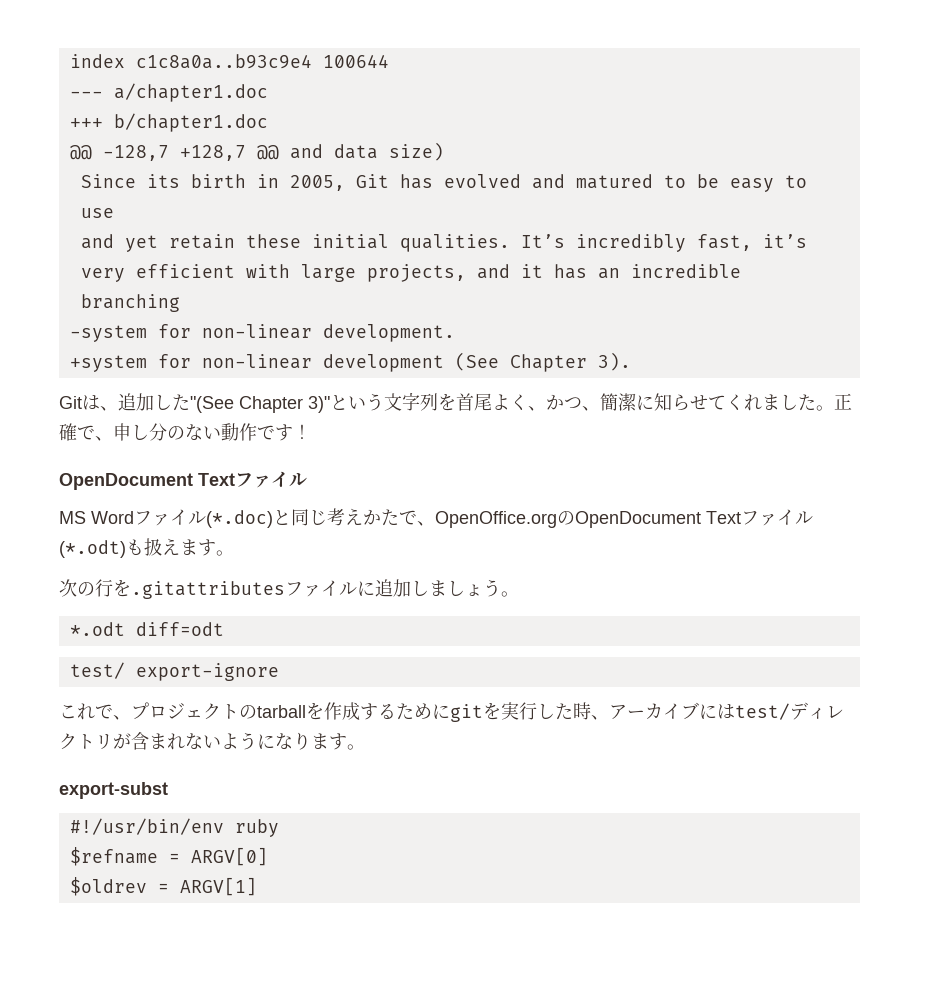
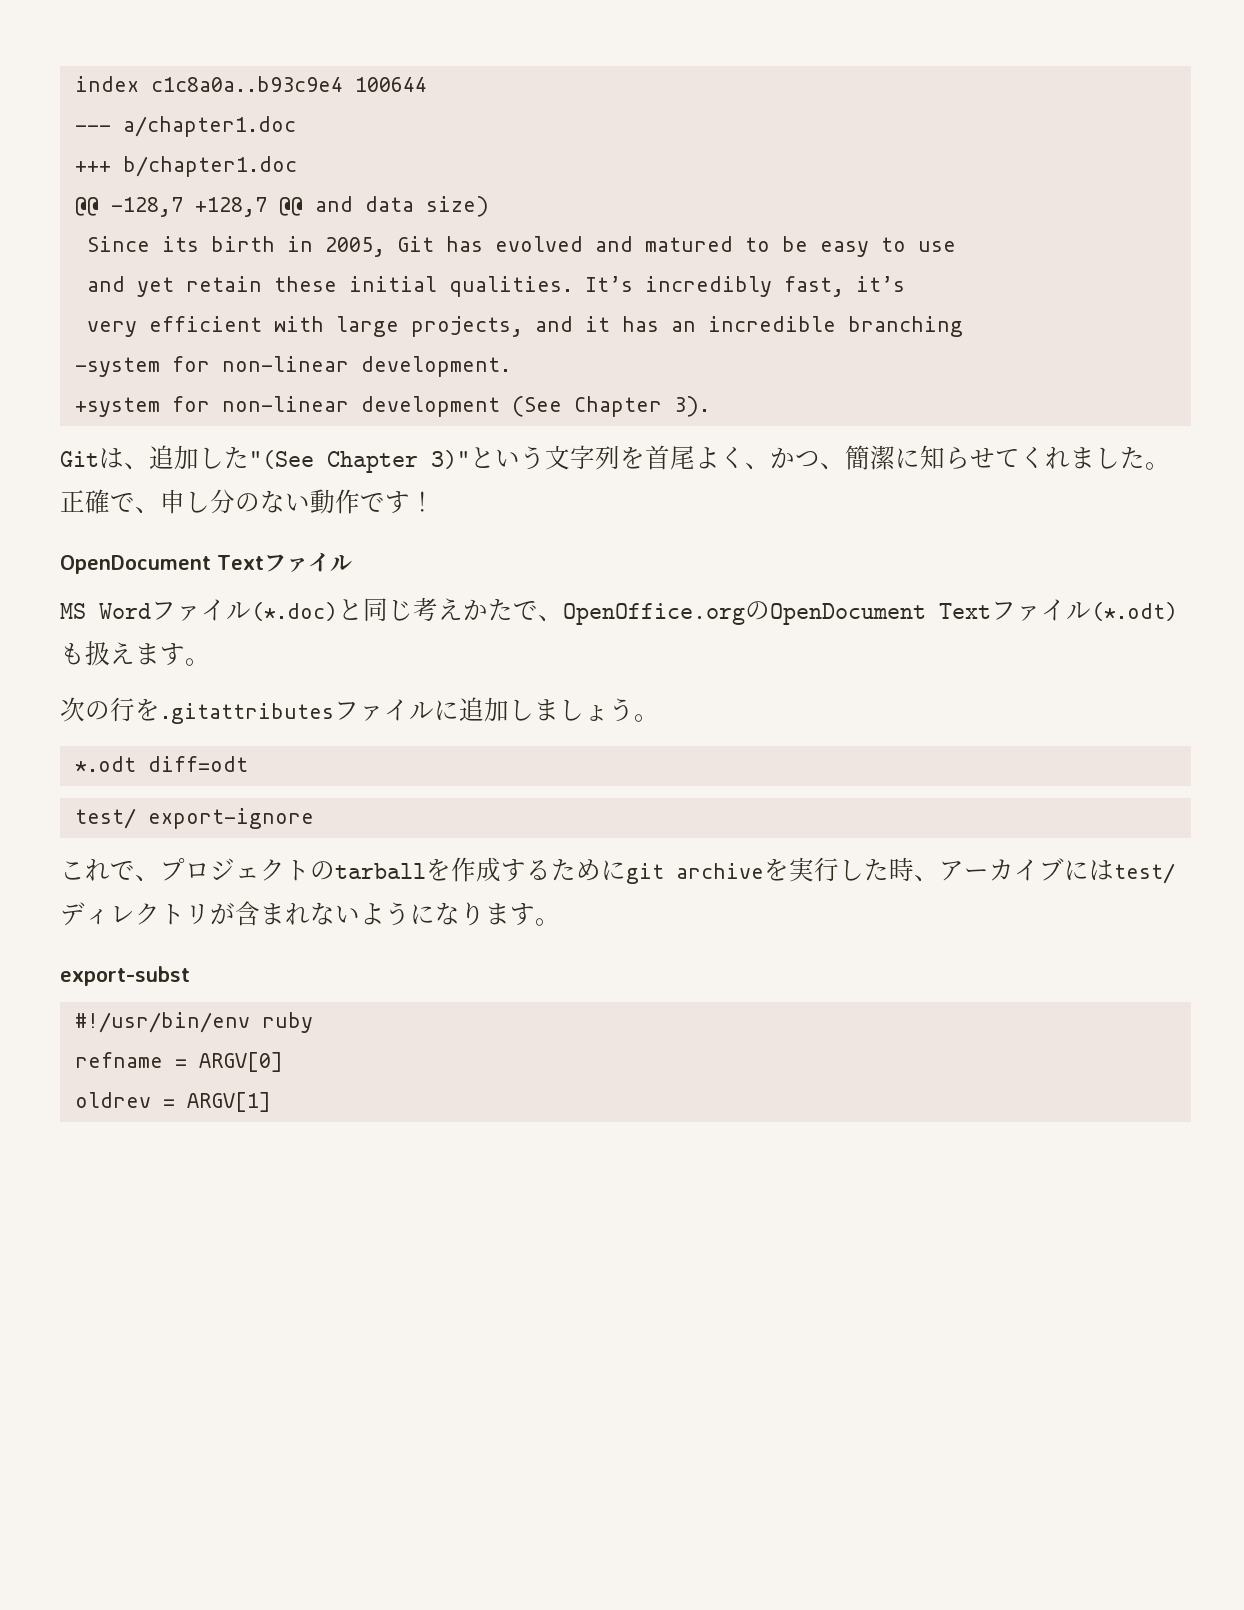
- これで、プロジェクトのtarballを作成するためにgitを実行した時、アーカイブにはtest/ディレクトリが含まれないようになります。
+ これで、プロジェクトのtarballを作成するためにgit archiveを実行した時、アーカイブにはtest/ディレクトリが含まれないようになります。
- $refname = ARGV[0]
+ refname = ARGV[0]
- $oldrev = ARGV[1]
+ oldrev = ARGV[1]

